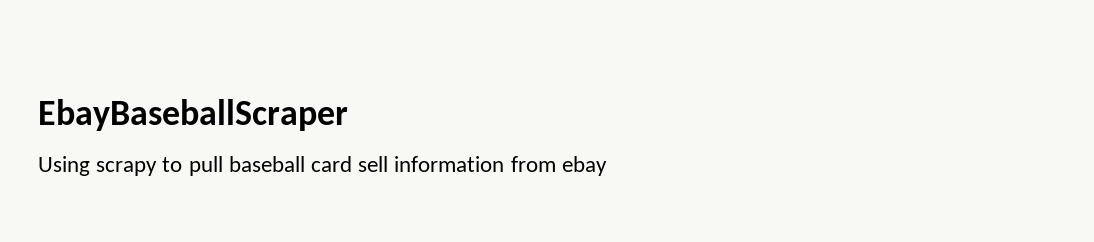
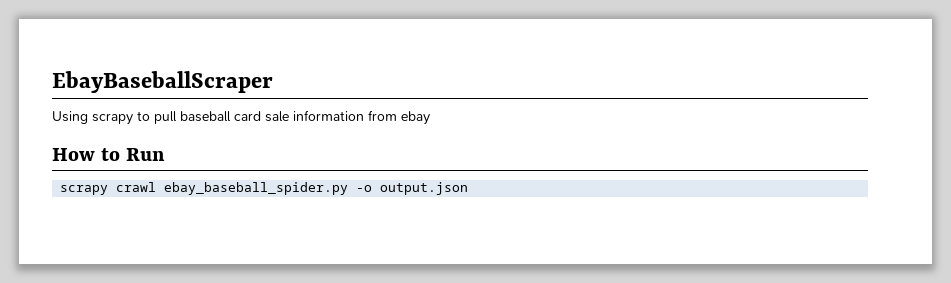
- Using scrapy to pull baseball card sell information from ebay
+ Using scrapy to pull baseball card sale information from ebay
+ How to Run
+ scrapy crawl ebay_baseball_spider.py -o output.json

